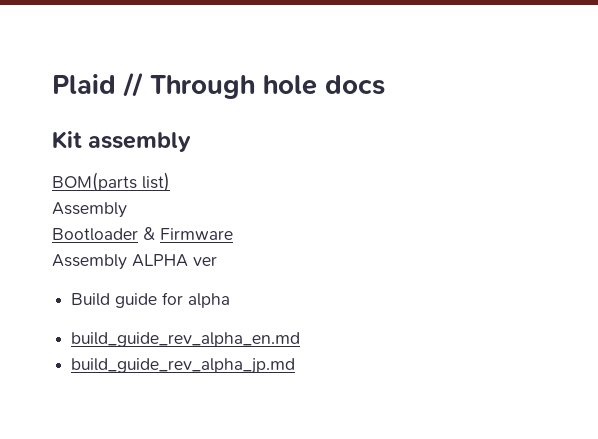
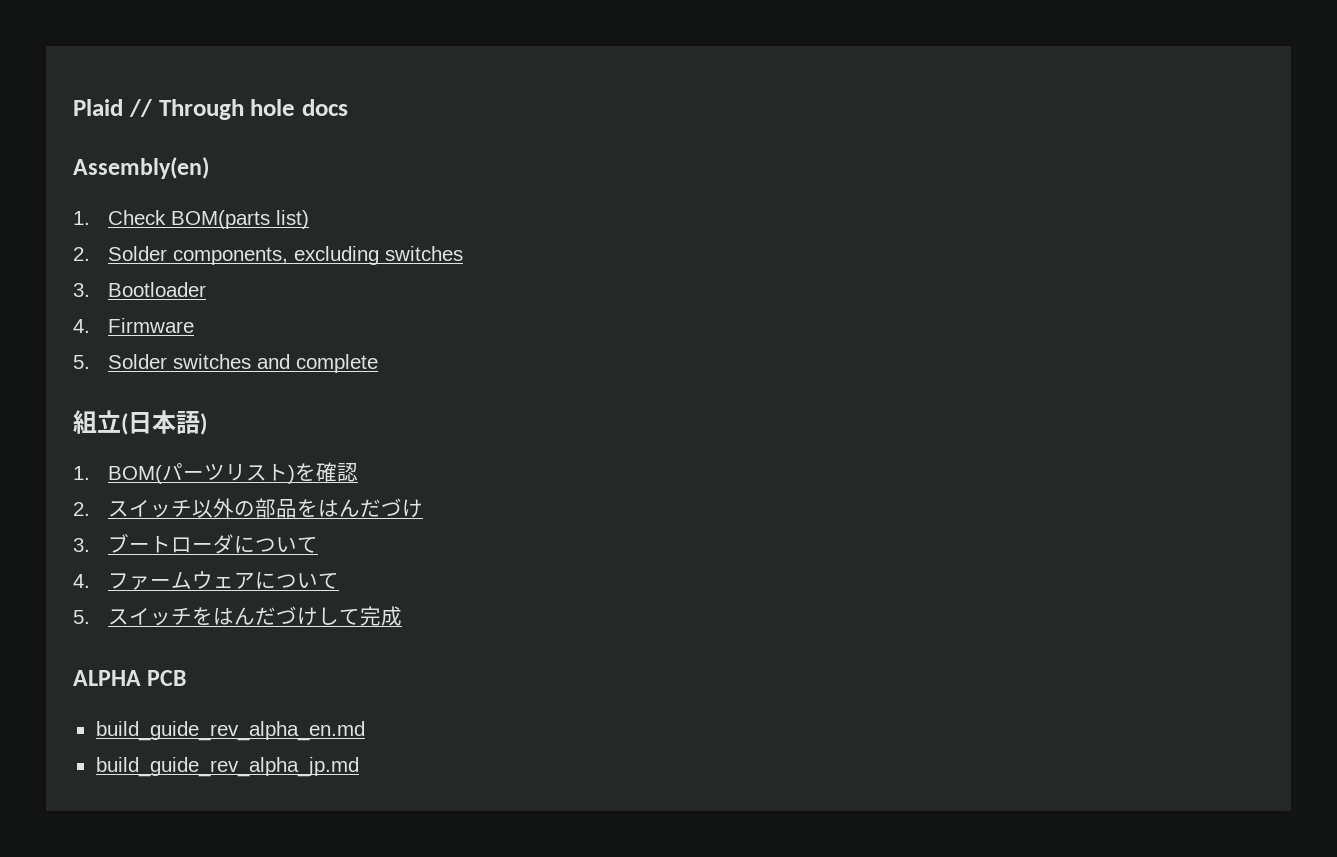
- Kit assembly
- BOM(parts list)
- Assembly
- Bootloader & Firmware
+ Assembly(en)
+ 1. Check BOM(parts list)
+ 2. Solder components, excluding switches
+ 3. Bootloader
+ 4. Firmware
- Assembly ALPHA ver
- Build guide for alpha
+ 5. Solder switches and complete
+ 組立(日本語)
+ 1. BOM(パーツリスト)を確認
+ 2.スイッチ以外の部品をはんだづけ
+ 3.ブートローダについて
+ 4.ファームウェアについて
+ 5.スイッチをはんだづけして完成
+ ALPHA PCB

